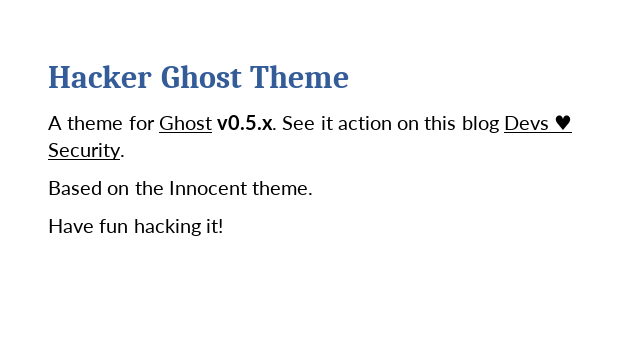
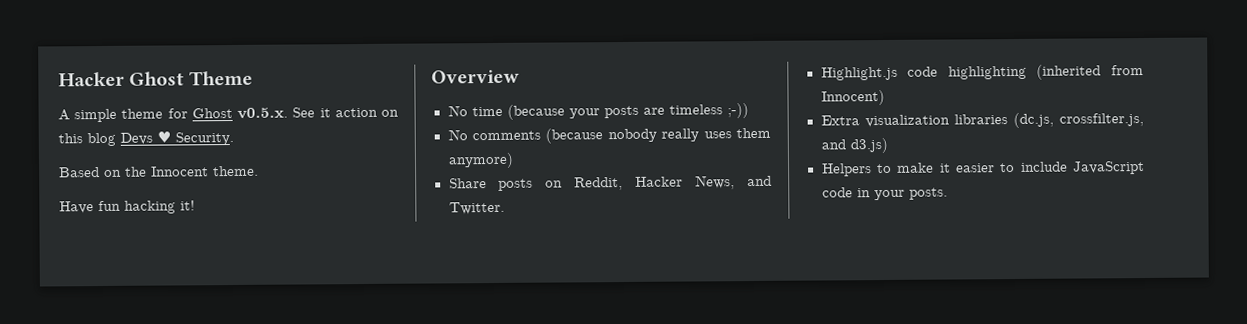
- A theme for Ghost v0.5.x. See it action on this blog Devs ♥ Security.
+ A simple theme for Ghost v0.5.x. See it action on this blog Devs ♥ Security.
+ Overview
+ No time (because your posts are timeless ;-))
+ No comments (because nobody really uses them anymore)
+ Share posts on Reddit, Hacker News, and Twitter.
+ Highlight.js code highlighting (inherited from Innocent)
+ Extra visualization libraries (dc.js, crossfilter.js, and d3.js)
+ Helpers to make it easier to include JavaScript code in your posts.

